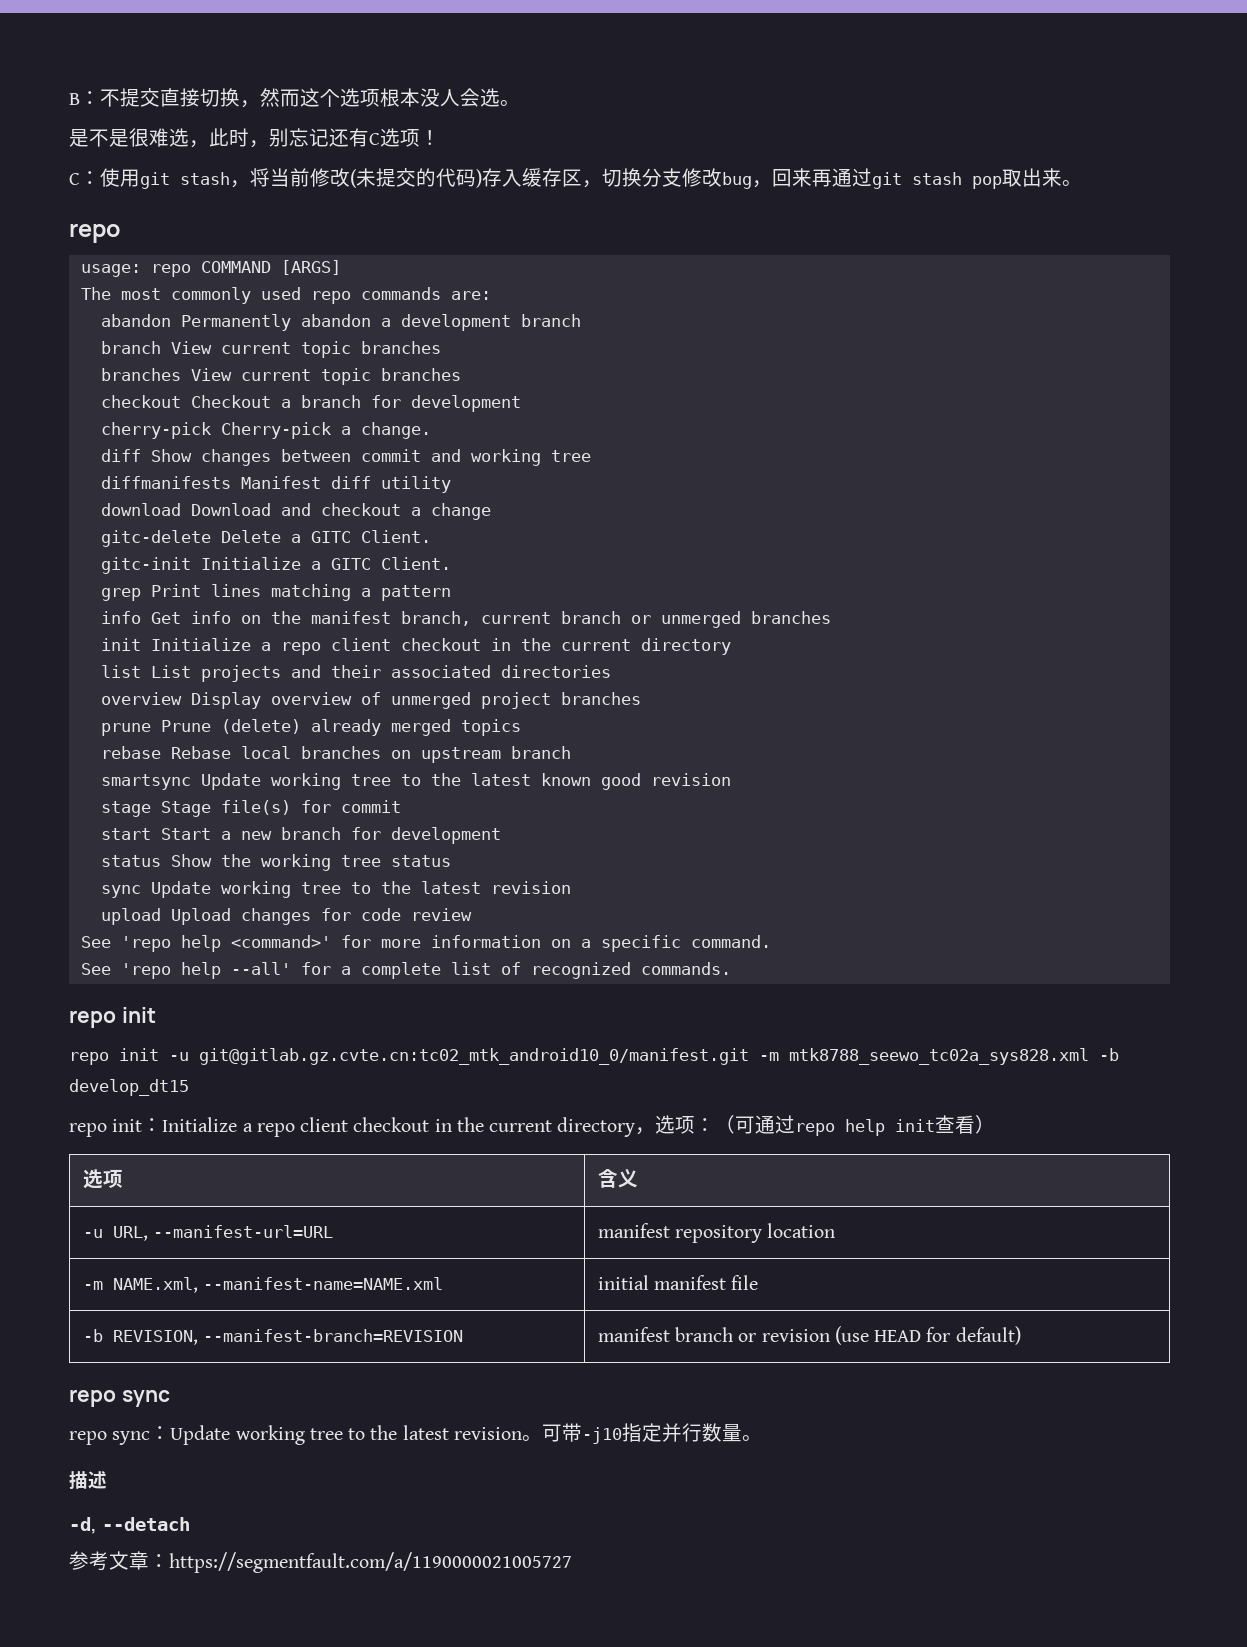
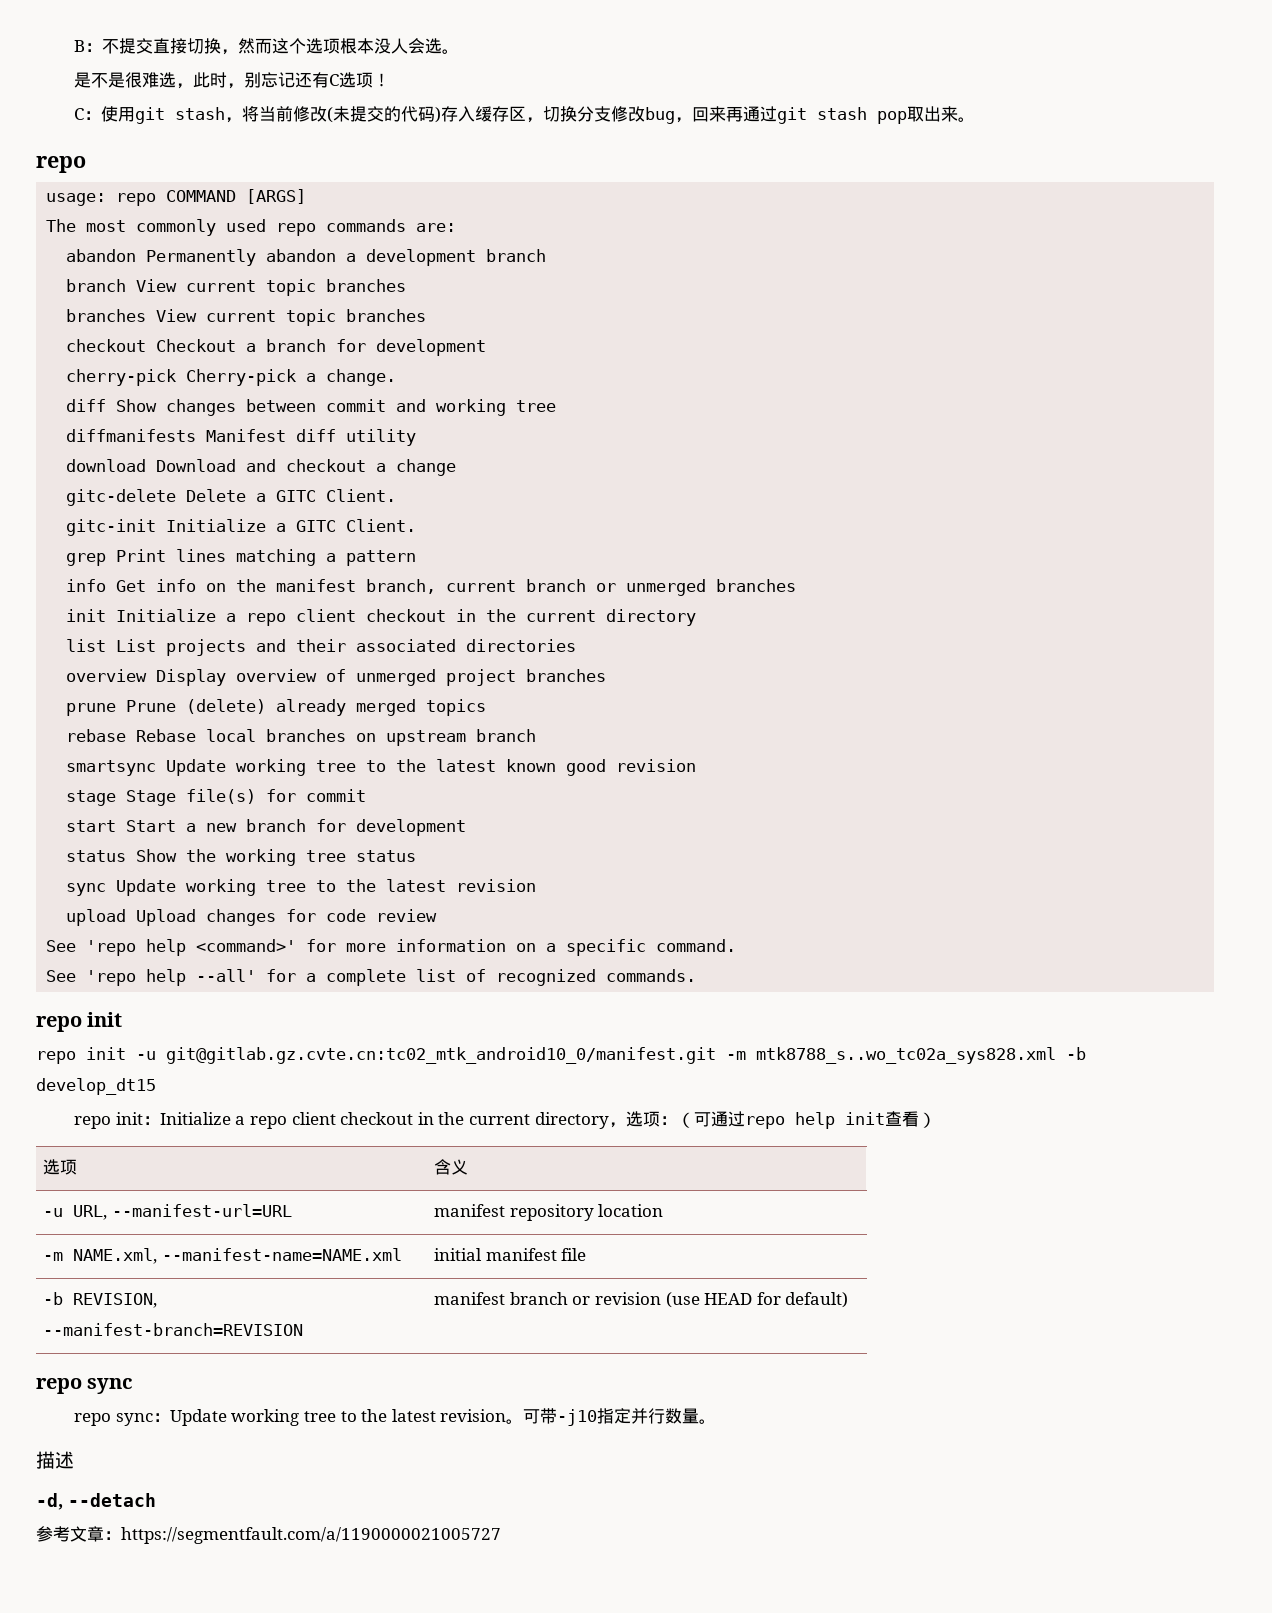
- repo init -u git@gitlab.gz.cvte.cn:tc02_mtk_android10_0/manifest.git -m mtk8788_seewo_tc02a_sys828.xml -b develop_dt15
+ repo init -u git@gitlab.gz.cvte.cn:tc02_mtk_android10_0/manifest.git -m mtk8788_s..wo_tc02a_sys828.xml -b develop_dt15

